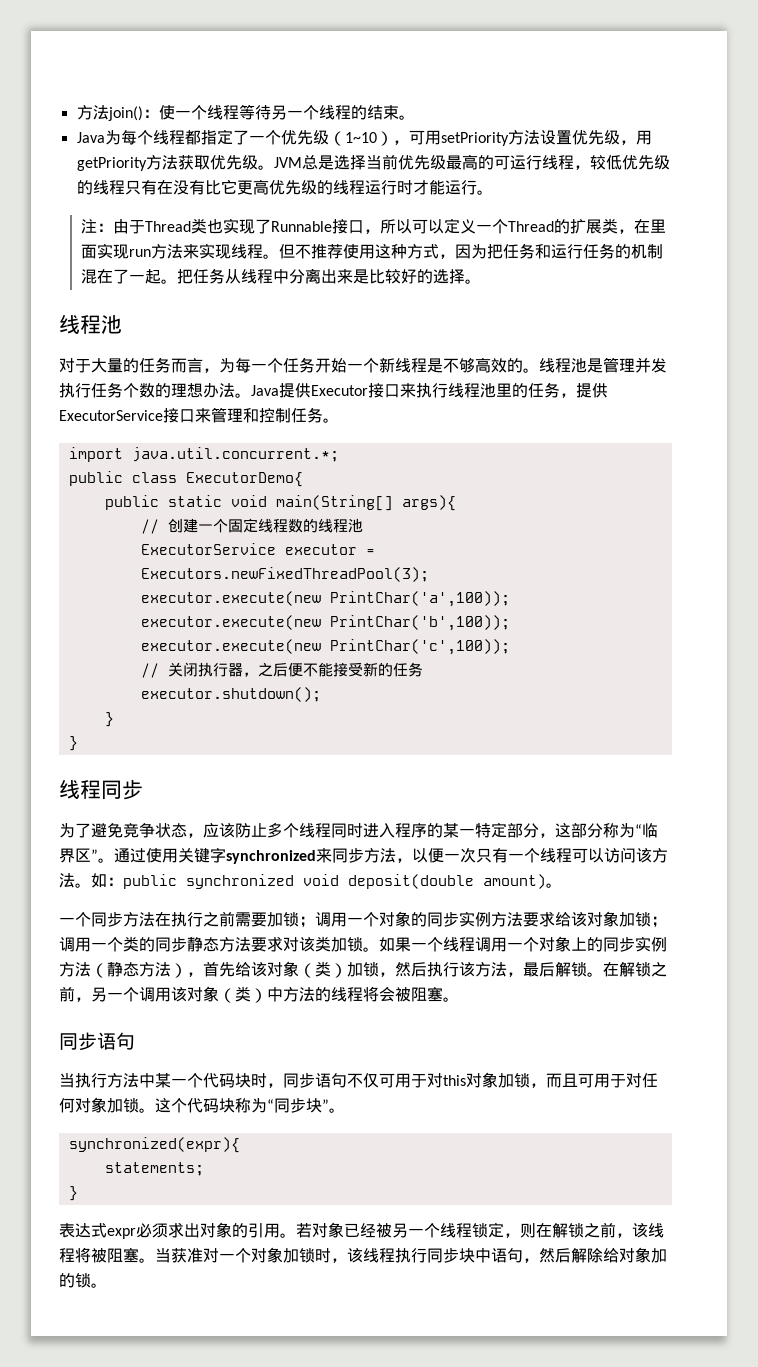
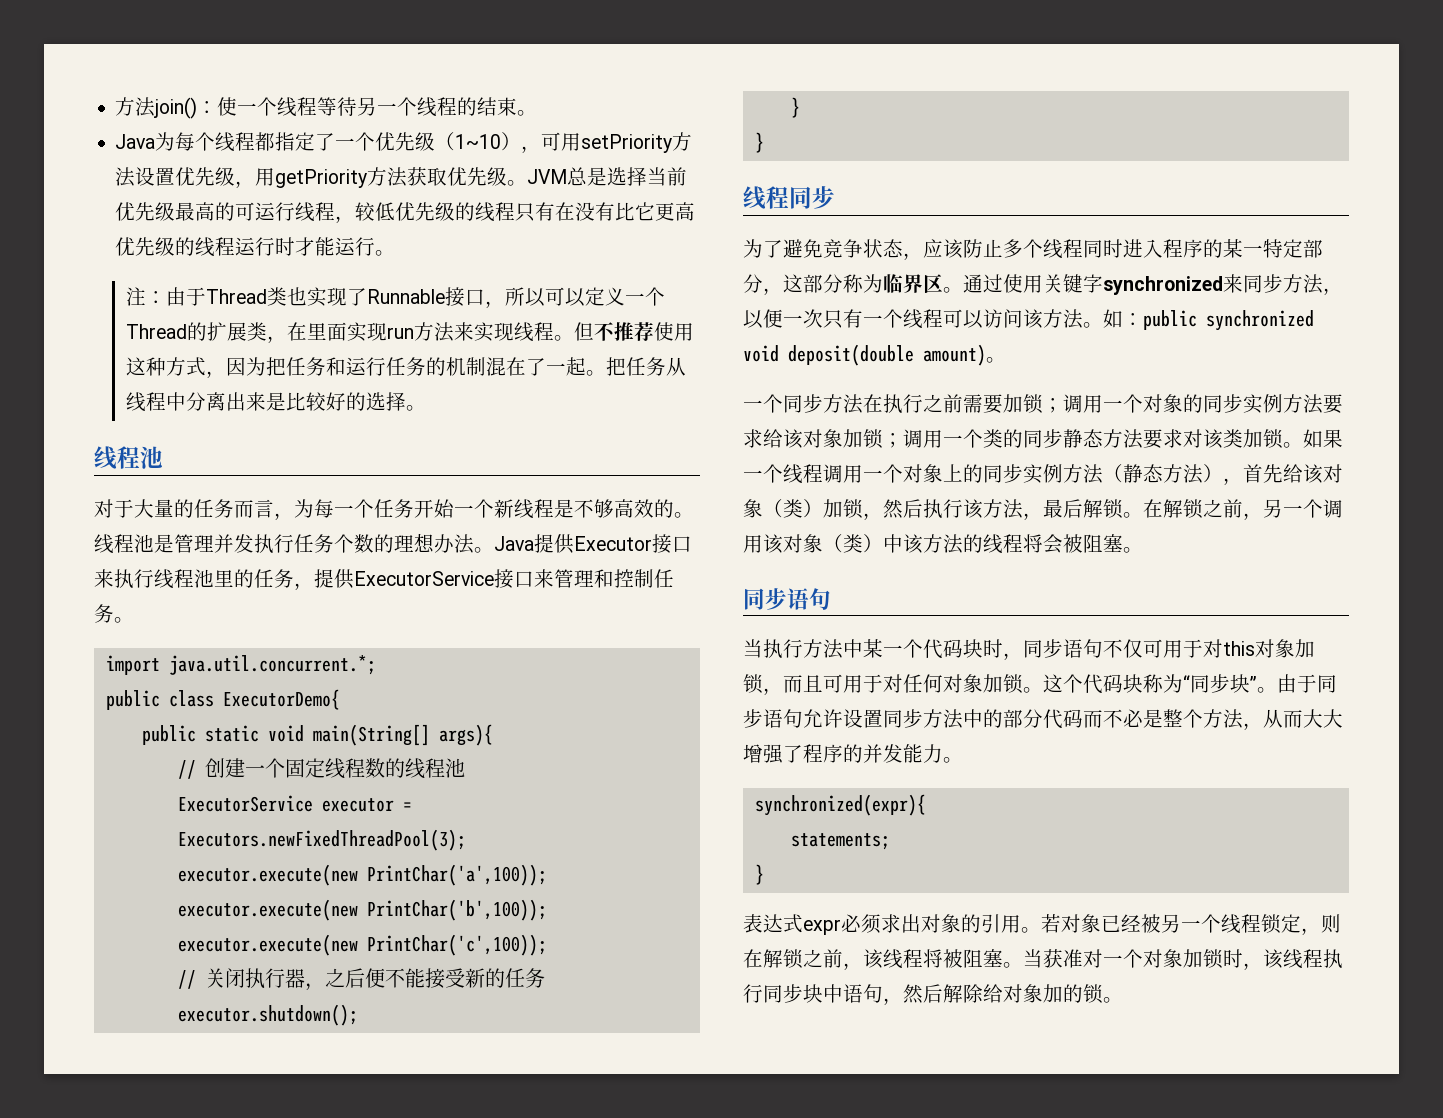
- 为了避免竞争状态，应该防止多个线程同时进入程序的某一特定部分，这部分称为“临界区”。
+ 为了避免竞争状态，应该防止多个线程同时进入程序的某一特定部分，这部分称为临界区。
- 在解锁之前，另一个调用该对象（类）中方法的线程将会被阻塞。
+ 在解锁之前，另一个调用该对象（类）中该方法的线程将会被阻塞。
+ 由于同步语句允许设置同步方法中的部分代码而不必是整个方法，从而大大增强了程序的并发能力。

